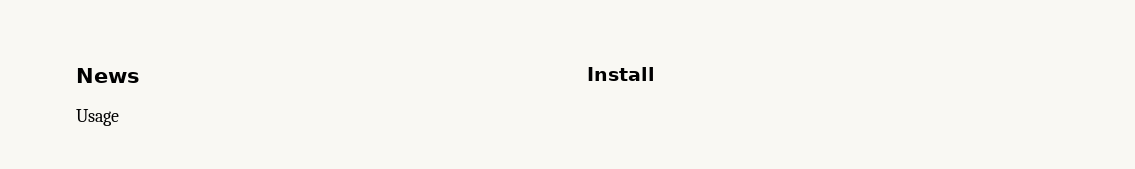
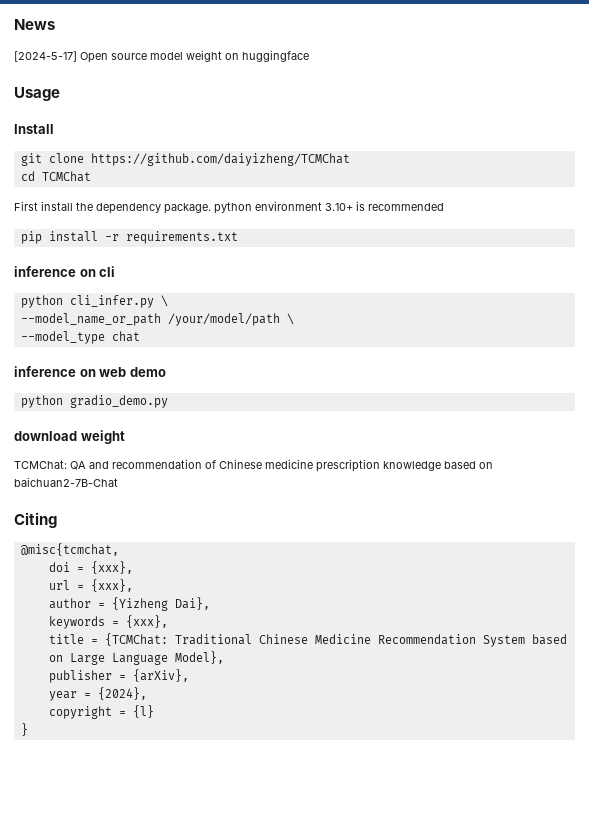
+ [2024-5-17] Open source model weight on huggingface
  Usage
  Install
+ git clone https://github.com/daiyizheng/TCMChat
+ cd TCMChat
+ First install the dependency package. python environment 3.10+ is recommended
+ pip install -r requirements.txt
+ inference on cli
+ python cli_infer.py \
+ --model_name_or_path /your/model/path \
+ --model_type chat
+ inference on web demo
+ python gradio_demo.py
+ download weight
+ TCMChat: QA and recommendation of Chinese medicine prescription knowledge based on baichuan2-7B-Chat
+ Citing
+ @misc{tcmchat,
+ doi = {xxx},
+ url = {xxx},
+ author = {Yizheng Dai},
+ keywords = {xxx},
+ title = {TCMChat: Traditional Chinese Medicine Recommendation System based on Large Language Model},
+ publisher = {arXiv},
+ year = {2024},
+ copyright = {l}
+ }

